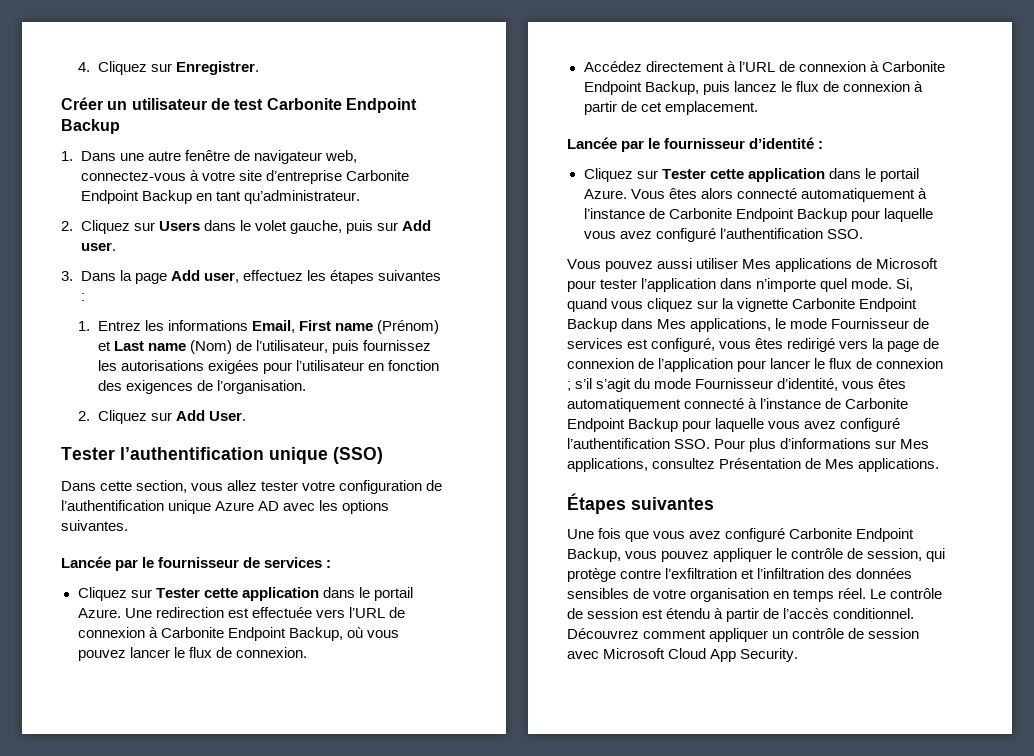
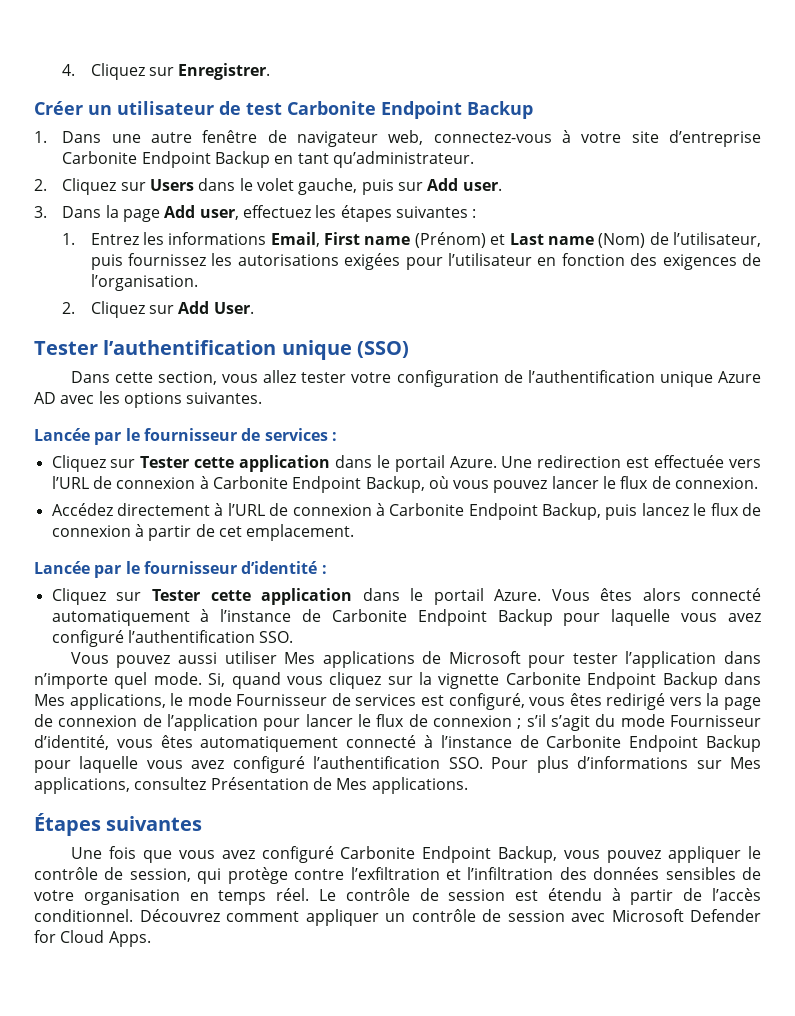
- Découvrez comment appliquer un contrôle de session avec Microsoft Cloud App Security.
+ Découvrez comment appliquer un contrôle de session avec Microsoft Defender for Cloud Apps.

